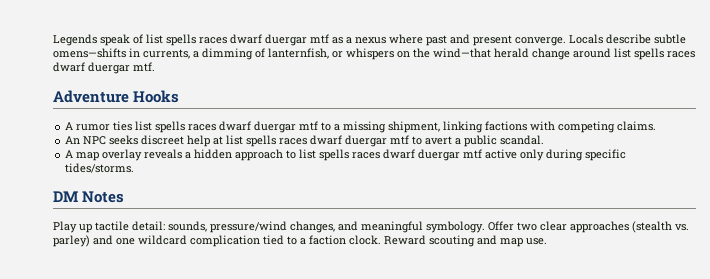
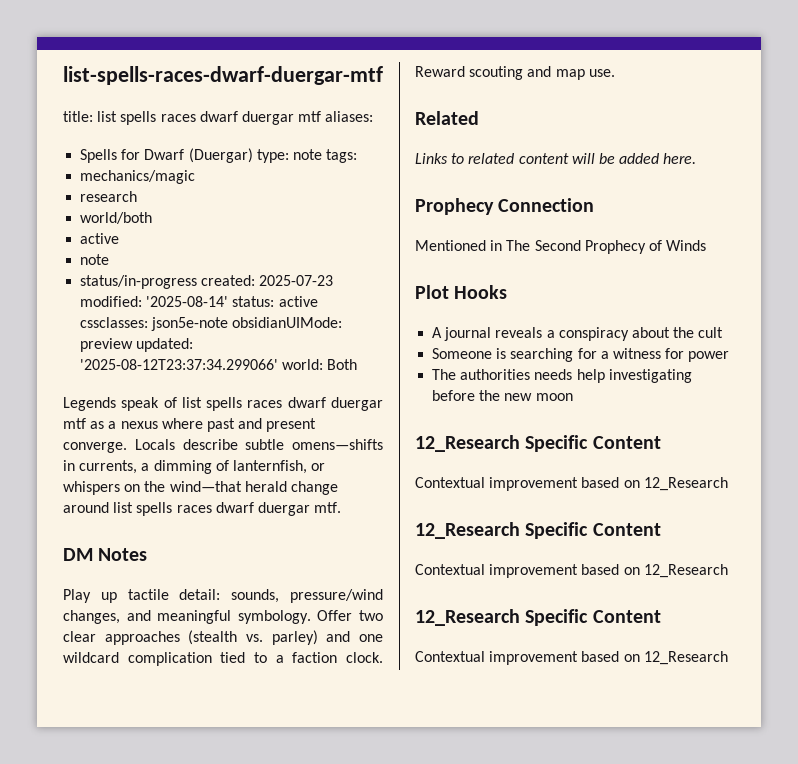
+ list-spells-races-dwarf-duergar-mtf
+ title: list spells races dwarf duergar mtf aliases:
+ Spells for Dwarf (Duergar) type: note tags:
+ mechanics/magic
+ research
+ world/both
+ active
+ note
+ status/in-progress created: 2025-07-23 modified: '2025-08-14' status: active cssclasses: json5e-note obsidianUIMode: preview updated: '2025-08-12T23:37:34.299066' world: Both
- Adventure Hooks
- A rumor ties list spells races dwarf duergar mtf to a missing shipment, linking factions with competing claims.
- An NPC seeks discreet help at list spells races dwarf duergar mtf to avert a public scandal.
- A map overlay reveals a hidden approach to list spells races dwarf duergar mtf active only during specific tides/storms.
+ Related
+ Links to related content will be added here.
+ Prophecy Connection
+ Mentioned in The Second Prophecy of Winds
+ Plot Hooks
+ A journal reveals a conspiracy about the cult
+ Someone is searching for a witness for power
+ The authorities needs help investigating before the new moon
+ 12_Research Specific Content
+ Contextual improvement based on 12_Research
+ 12_Research Specific Content
+ Contextual improvement based on 12_Research
+ 12_Research Specific Content
+ Contextual improvement based on 12_Research

